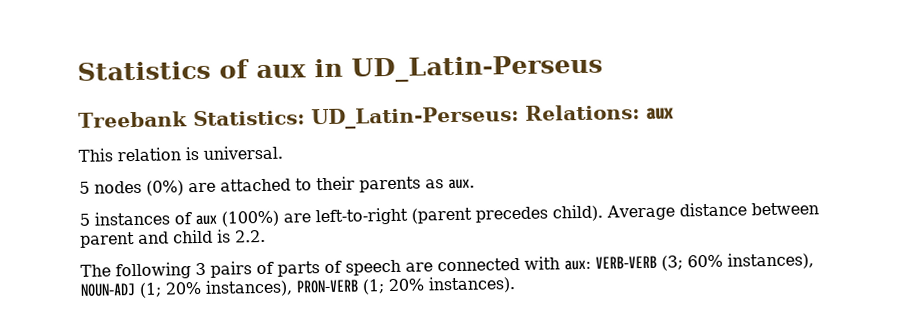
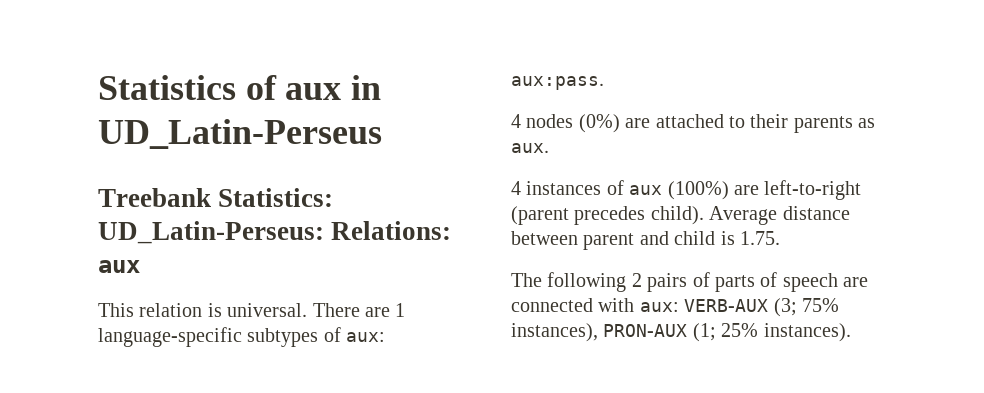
- This relation is universal.
- 5 nodes (0%) are attached to their parents as aux.
+ This relation is universal. There are 1 language-specific subtypes of aux: aux:pass.
+ 4 nodes (0%) are attached to their parents as aux.
- 5 instances of aux (100%) are left-to-right (parent precedes child).
+ 4 instances of aux (100%) are left-to-right (parent precedes child).
- Average distance between parent and child is 2.2.
+ Average distance between parent and child is 1.75.
- The following 3 pairs of parts of speech are connected with aux: VERB-VERB (3; 60% instances), NOUN-ADJ (1; 20% instances), PRON-VERB (1; 20% instances).
+ The following 2 pairs of parts of speech are connected with aux: VERB-AUX (3; 75% instances), PRON-AUX (1; 25% instances).

